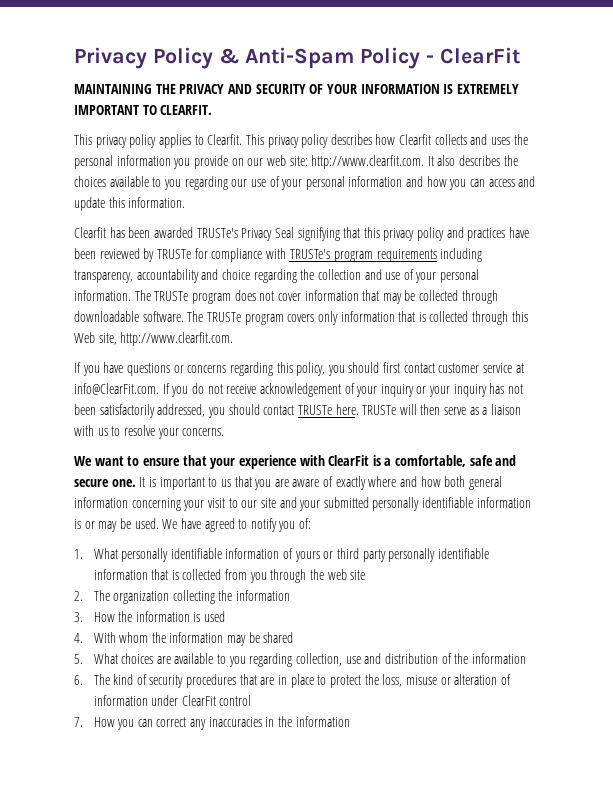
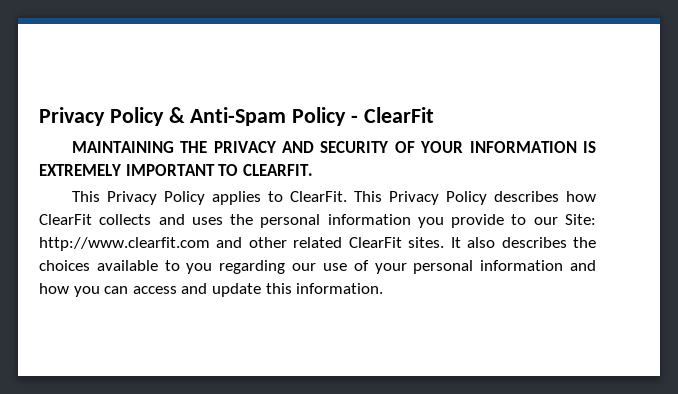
- This privacy policy applies to Clearfit. This privacy policy describes how Clearfit collects and uses the personal information you provide on our web site: http://www.clearfit.com. It also describes the choices available to you regarding our use of your personal information and how you can access and update this information.
+ This Privacy Policy applies to ClearFit. This Privacy Policy describes how ClearFit collects and uses the personal information you provide to our Site: http://www.clearfit.com and other related ClearFit sites. It also describes the choices available to you regarding our use of your personal information and how you can access and update this information.
- Clearfit has been awarded TRUSTe's Privacy Seal signifying that this privacy policy and practices have been reviewed by TRUSTe for compliance with TRUSTe's program requirements including transparency, accountability and choice regarding the collection and use of your personal information. The TRUSTe program does not cover information that may be collected through downloadable software. The TRUSTe program covers only information that is collected through this Web site, http://www.clearfit.com.
- If you have questions or concerns regarding this policy, you should first contact customer service at info@ClearFit.com. If you do not receive acknowledgement of your inquiry or your inquiry has not been satisfactorily addressed, you should contact TRUSTe here. TRUSTe will then serve as a liaison with us to resolve your concerns.
- We want to ensure that your experience with ClearFit is a comfortable, safe and secure one. It is important to us that you are aware of exactly where and how both general information concerning your visit to our site and your submitted personally identifiable information is or may be used. We have agreed to notify you of:
- 1. What personally identifiable information of yours or third party personally identifiable information that is collected from you through the web site
- 2. The organization collecting the information
- 3. How the information is used
- 4. With whom the information may be shared
- 5. What choices are available to you regarding collection, use and distribution of the information
- 6. The kind of security procedures that are in place to protect the loss, misuse or alteration of information under ClearFit control
- 7. How you can correct any inaccuracies in the information

